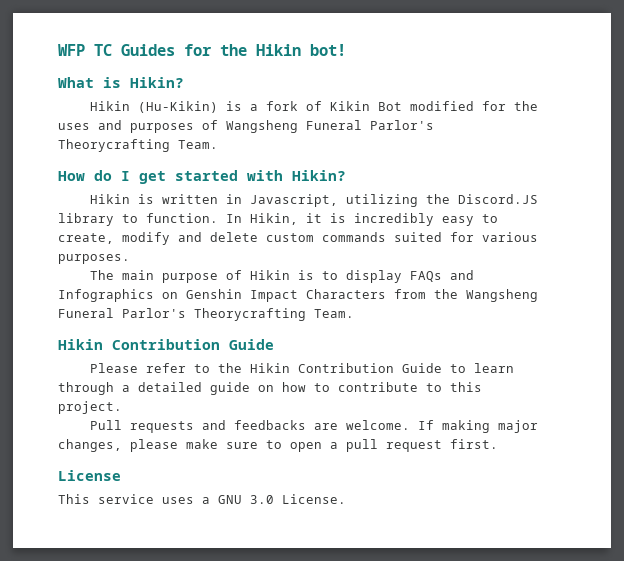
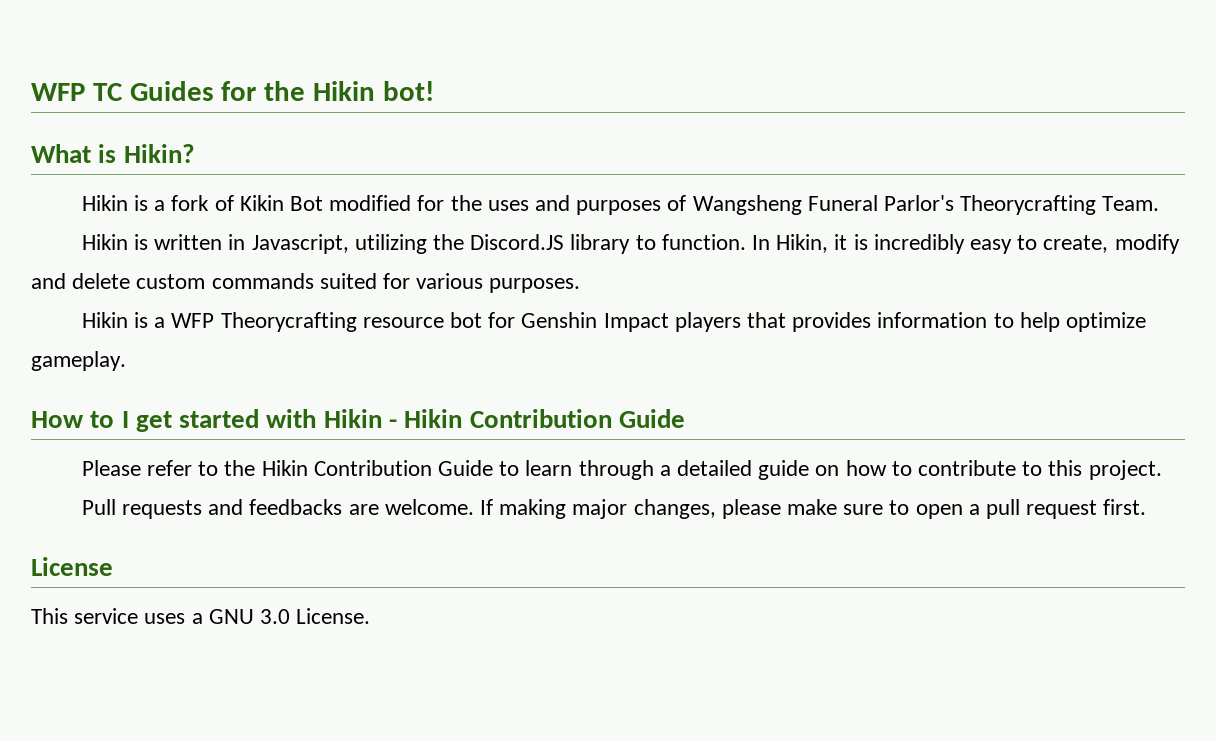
- Hikin (Hu-Kikin) is a fork of Kikin Bot modified for the uses and purposes of Wangsheng Funeral Parlor's Theorycrafting Team.
+ Hikin is a fork of Kikin Bot modified for the uses and purposes of Wangsheng Funeral Parlor's Theorycrafting Team.
- How do I get started with Hikin?
- The main purpose of Hikin is to display FAQs and Infographics on Genshin Impact Characters from the Wangsheng Funeral Parlor's Theorycrafting Team.
- Hikin Contribution Guide
+ Hikin is a WFP Theorycrafting resource bot for Genshin Impact players that provides information to help optimize gameplay.
+ How to I get started with Hikin - Hikin Contribution Guide

